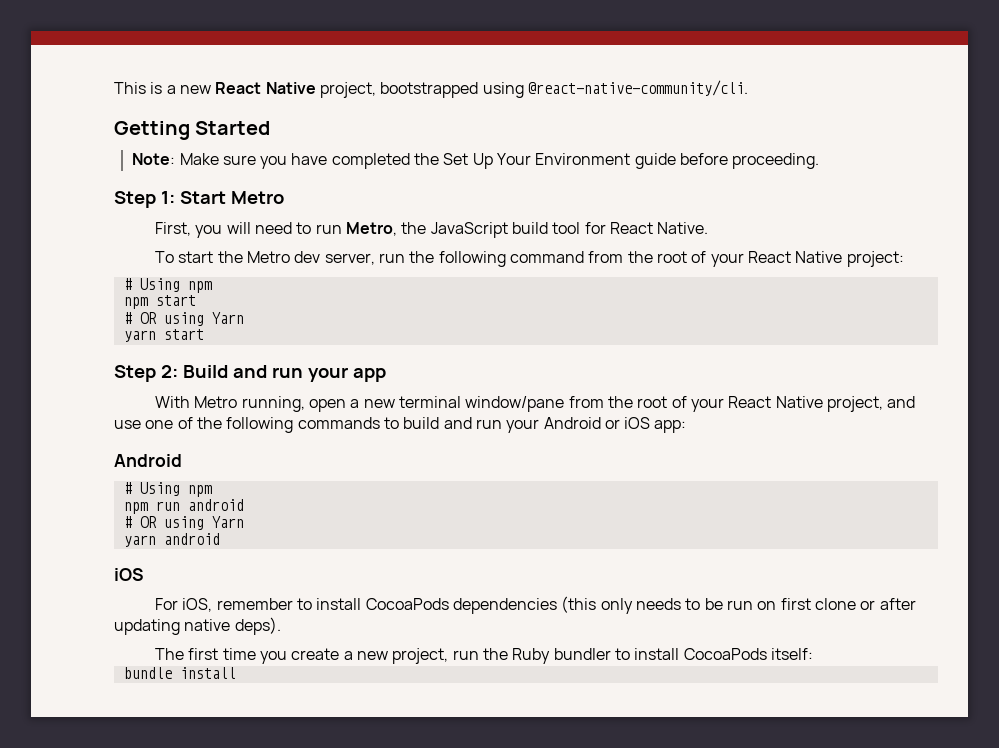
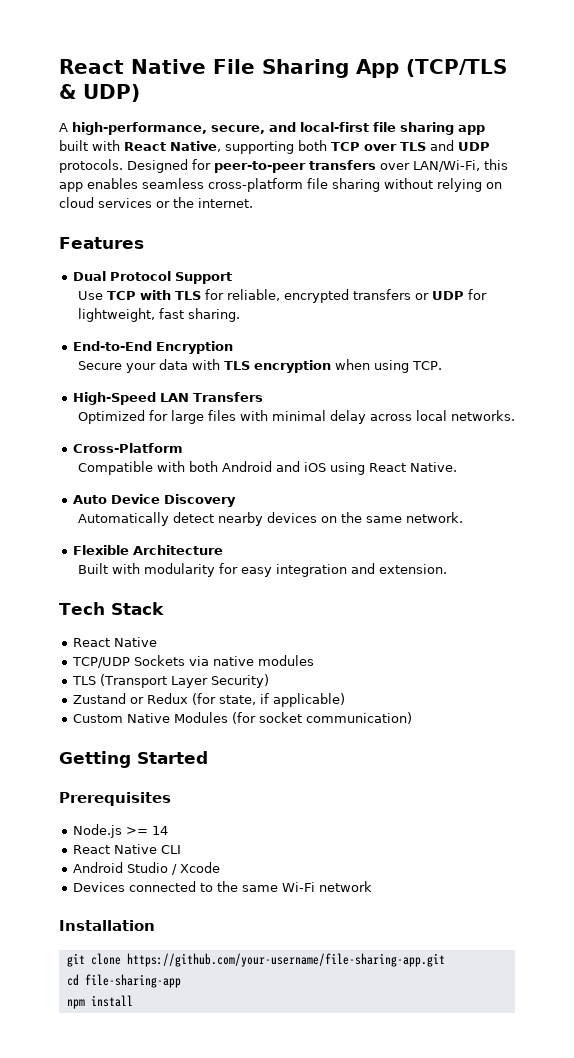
- This is a new React Native project, bootstrapped using @react-native-community/cli.
+ React Native File Sharing App (TCP/TLS & UDP)
+ A high-performance, secure, and local-first file sharing app built with React Native, supporting both TCP over TLS and UDP protocols. Designed for peer-to-peer transfers over LAN/Wi-Fi, this app enables seamless cross-platform file sharing without relying on cloud services or the internet.
+ Features
+ Dual Protocol Support
+ Use TCP with TLS for reliable, encrypted transfers or UDP for lightweight, fast sharing.
+ End-to-End Encryption
+ Secure your data with TLS encryption when using TCP.
+ High-Speed LAN Transfers
+ Optimized for large files with minimal delay across local networks.
+ Cross-Platform
+ Compatible with both Android and iOS using React Native.
+ Auto Device Discovery
+ Automatically detect nearby devices on the same network.
+ Flexible Architecture
+ Built with modularity for easy integration and extension.
+ Tech Stack
+ React Native
+ TCP/UDP Sockets via native modules
+ TLS (Transport Layer Security)
+ Zustand or Redux (for state, if applicable)
+ Custom Native Modules (for socket communication)
  Getting Started
- Note: Make sure you have completed the Set Up Your Environment guide before proceeding.
- Step 1: Start Metro
- First, you will need to run Metro, the JavaScript build tool for React Native.
- To start the Metro dev server, run the following command from the root of your React Native project:
- # Using npm
- npm start
- # OR using Yarn
- yarn start
- Step 2: Build and run your app
- With Metro running, open a new terminal window/pane from the root of your React Native project, and use one of the following commands to build and run your Android or iOS app:
- Android
- # Using npm
- npm run android
- # OR using Yarn
- yarn android
- iOS
- For iOS, remember to install CocoaPods dependencies (this only needs to be run on first clone or after updating native deps).
- The first time you create a new project, run the Ruby bundler to install CocoaPods itself:
- bundle install
+ Prerequisites
+ Node.js >= 14
+ React Native CLI
+ Android Studio / Xcode
+ Devices connected to the same Wi-Fi network
+ Installation
+ git clone https://github.com/your-username/file-sharing-app.git
+ cd file-sharing-app
+ npm install

